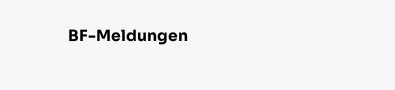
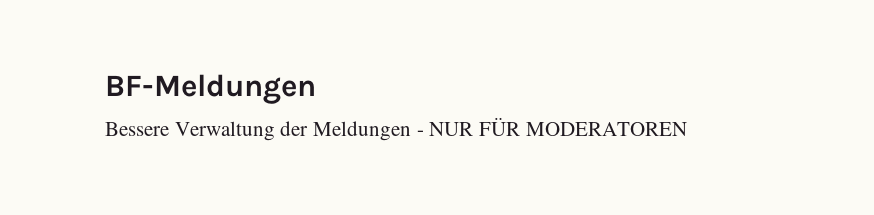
+ Bessere Verwaltung der Meldungen - NUR FÜR MODERATOREN

